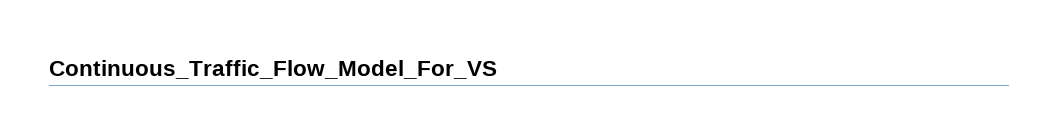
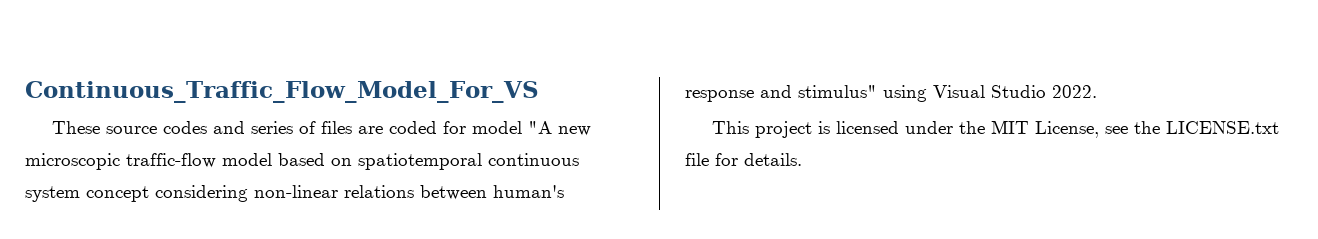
+ These source codes and series of files are coded for model "A new microscopic traffic-flow model based on spatiotemporal continuous system concept considering non-linear relations between human's response and stimulus" using Visual Studio 2022.
+ This project is licensed under the MIT License, see the LICENSE.txt file for details.

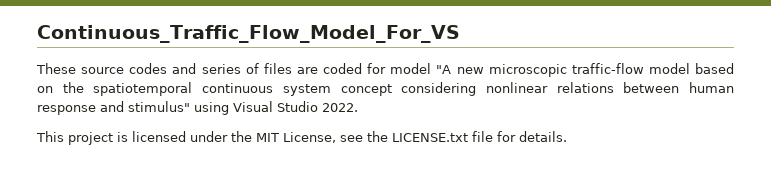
- These source codes and series of files are coded for model "A new microscopic traffic-flow model based on spatiotemporal continuous system concept considering non-linear relations between human's response and stimulus" using Visual Studio 2022.
+ These source codes and series of files are coded for model "A new microscopic traffic-flow model based on the spatiotemporal continuous system concept considering nonlinear relations between human response and stimulus" using Visual Studio 2022.

